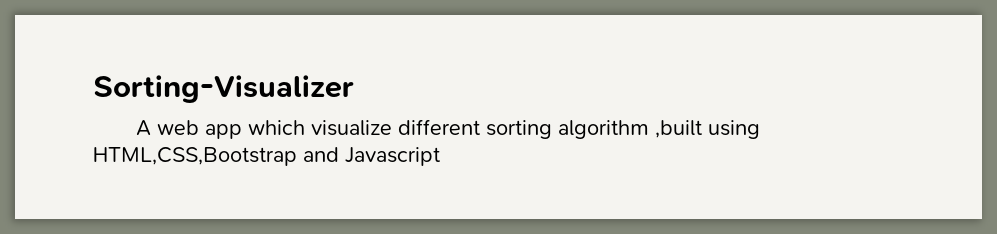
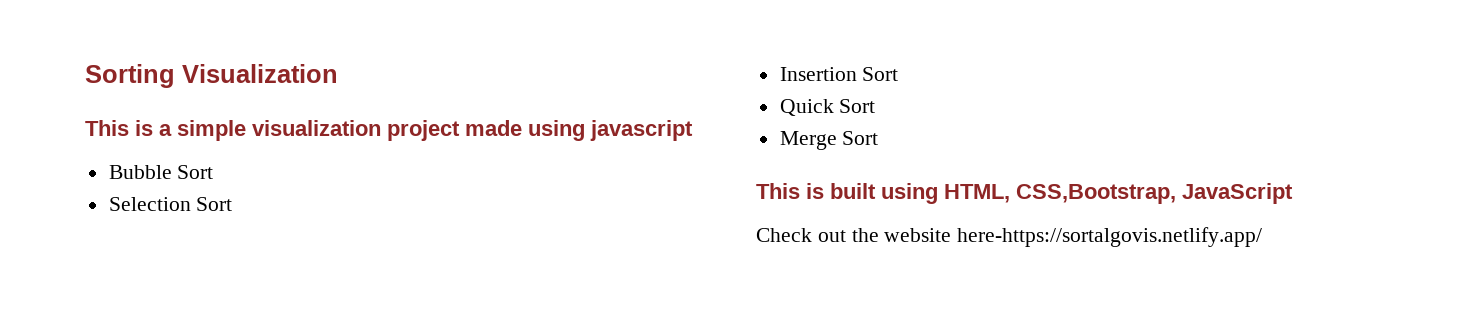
- Sorting-Visualizer
- A web app which visualize different sorting algorithm ,built using HTML,CSS,Bootstrap and Javascript
+ Sorting Visualization
+ This is a simple visualization project made using javascript
+ Bubble Sort
+ Selection Sort
+ Insertion Sort
+ Quick Sort
+ Merge Sort
+ This is built using HTML, CSS,Bootstrap, JavaScript
+ Check out the website here-https://sortalgovis.netlify.app/

